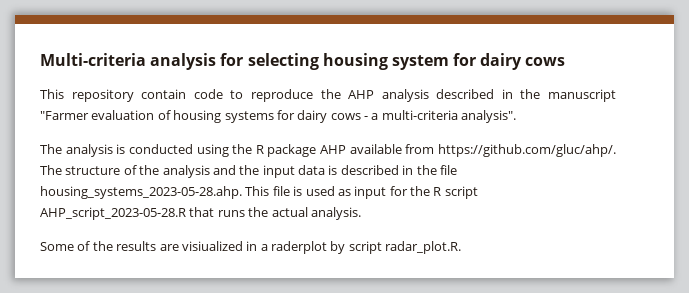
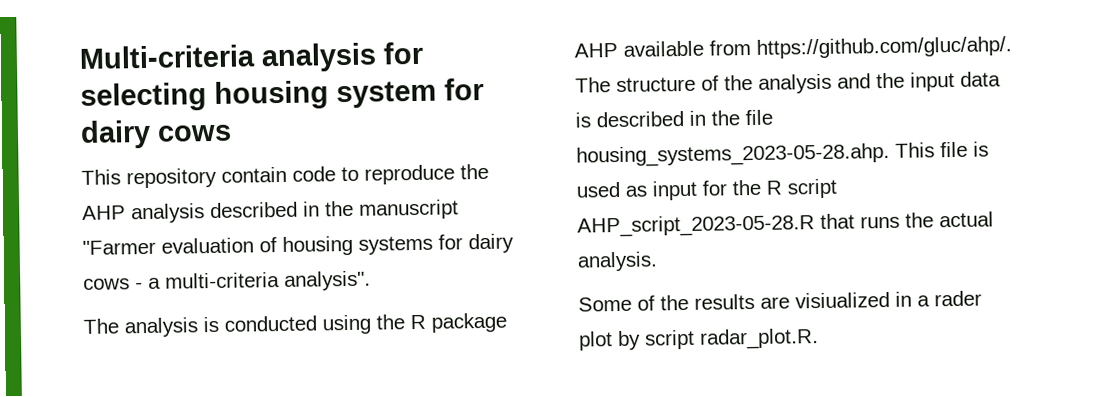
- Some of the results are visiualized in a raderplot by script radar_plot.R.
+ Some of the results are visiualized in a rader plot by script radar_plot.R.

